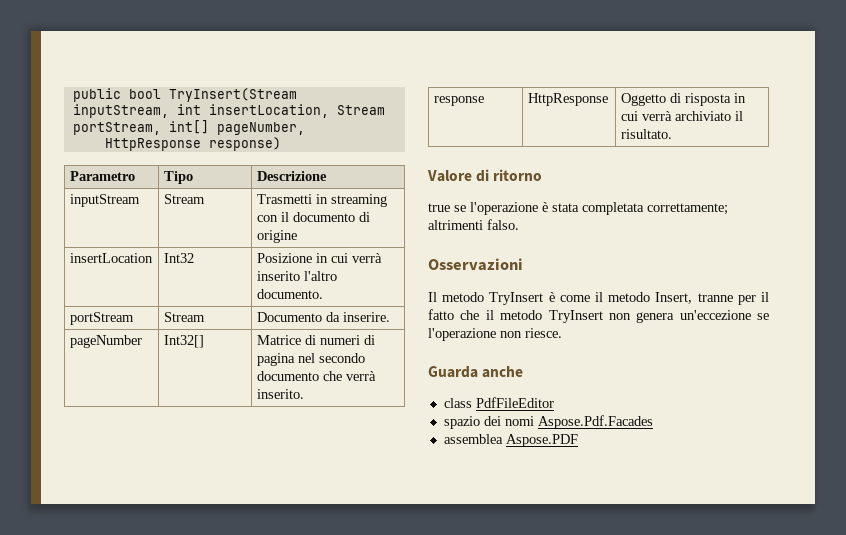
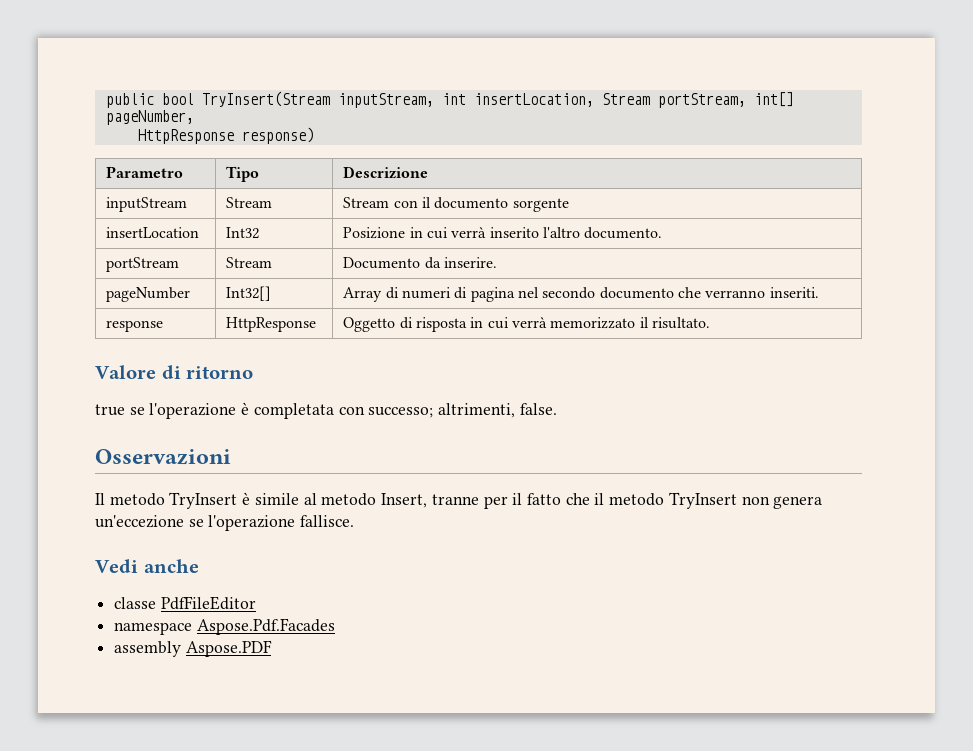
- inputStream | Stream | Trasmetti in streaming con il documento di origine
+ inputStream | Stream | Stream con il documento sorgente
- pageNumber | Int32[] | Matrice di numeri di pagina nel secondo documento che verrà inserito.
+ pageNumber | Int32[] | Array di numeri di pagina nel secondo documento che verranno inseriti.
- response | HttpResponse | Oggetto di risposta in cui verrà archiviato il risultato.
+ response | HttpResponse | Oggetto di risposta in cui verrà memorizzato il risultato.
- true se l'operazione è stata completata correttamente; altrimenti falso.
+ true se l'operazione è completata con successo; altrimenti, false.
- Il metodo TryInsert è come il metodo Insert, tranne per il fatto che il metodo TryInsert non genera un'eccezione se l'operazione non riesce.
- Guarda anche
+ Il metodo TryInsert è simile al metodo Insert, tranne per il fatto che il metodo TryInsert non genera un'eccezione se l'operazione fallisce.
+ Vedi anche
- class PdfFileEditor
+ classe PdfFileEditor
- spazio dei nomi Aspose.Pdf.Facades
+ namespace Aspose.Pdf.Facades
- assemblea Aspose.PDF
+ assembly Aspose.PDF

